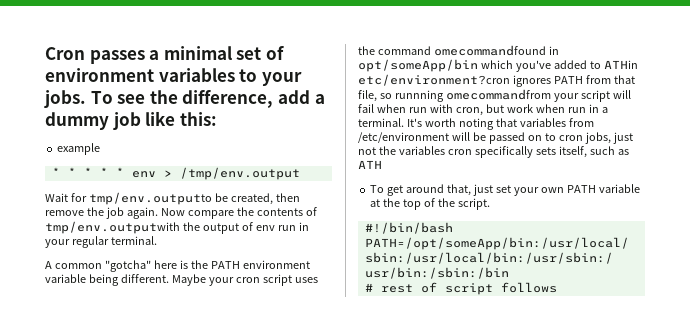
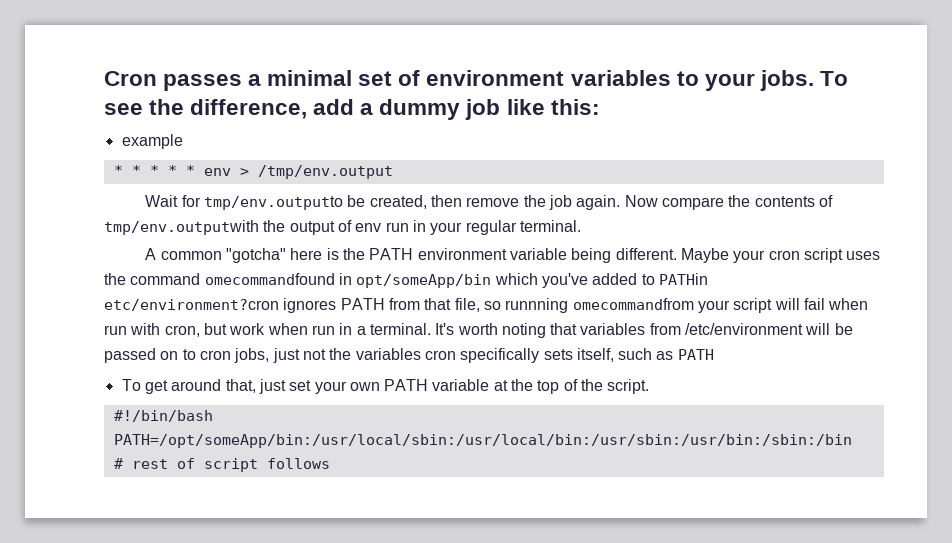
- Maybe your cron script uses the command omecommandfound in opt/someApp/bin which you've added to ATHin etc/environment?cron ignores PATH from that file, so runnning omecommandfrom your script will fail when run with cron, but work when run in a terminal.
+ Maybe your cron script uses the command omecommandfound in opt/someApp/bin which you've added to PATHin etc/environment?cron ignores PATH from that file, so runnning omecommandfrom your script will fail when run with cron, but work when run in a terminal.
- It's worth noting that variables from /etc/environment will be passed on to cron jobs, just not the variables cron specifically sets itself, such as ATH
+ It's worth noting that variables from /etc/environment will be passed on to cron jobs, just not the variables cron specifically sets itself, such as PATH

